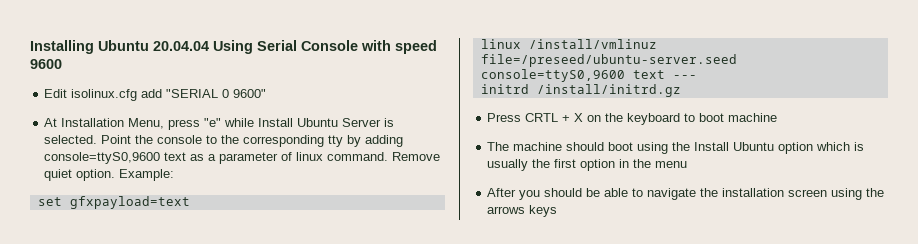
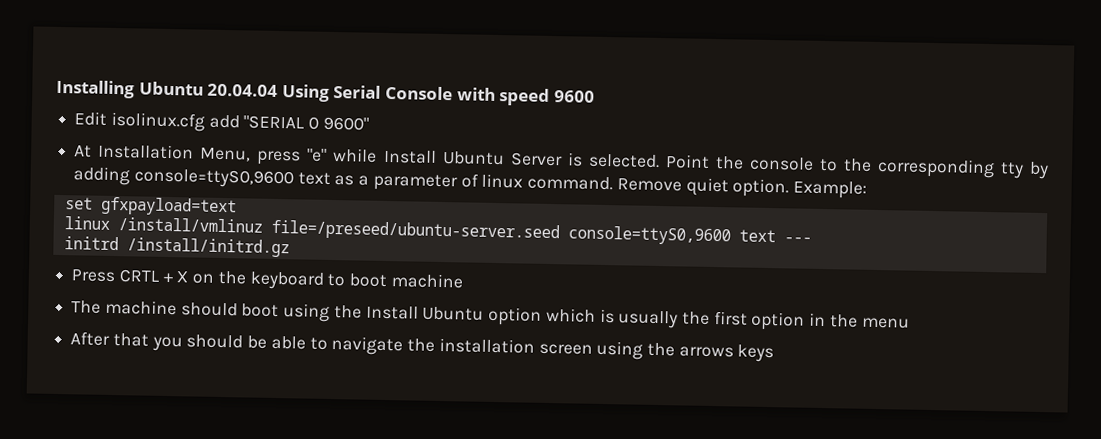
- After you should be able to navigate the installation screen using the arrows keys
+ After that you should be able to navigate the installation screen using the arrows keys

